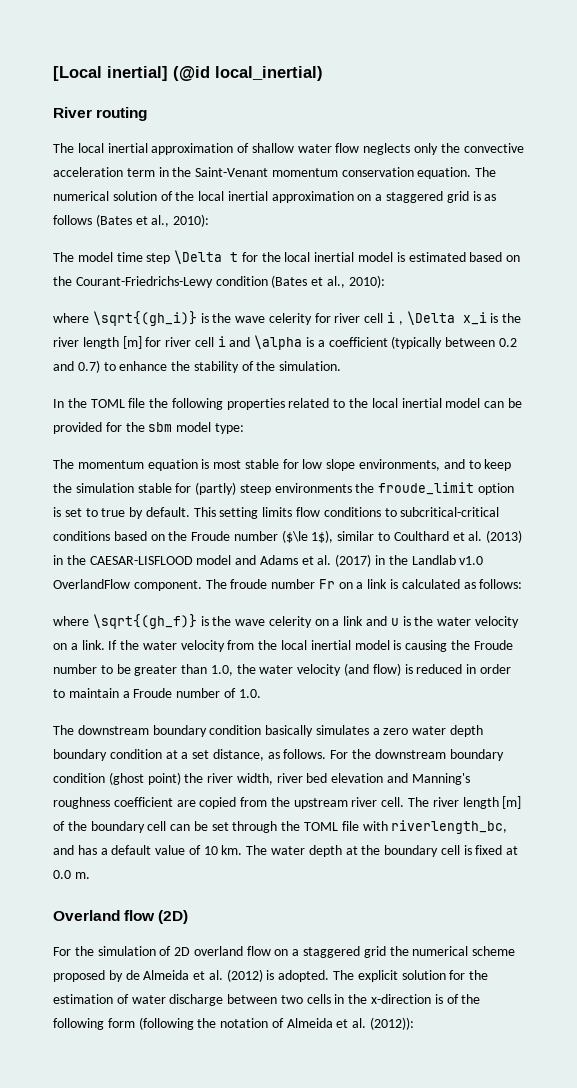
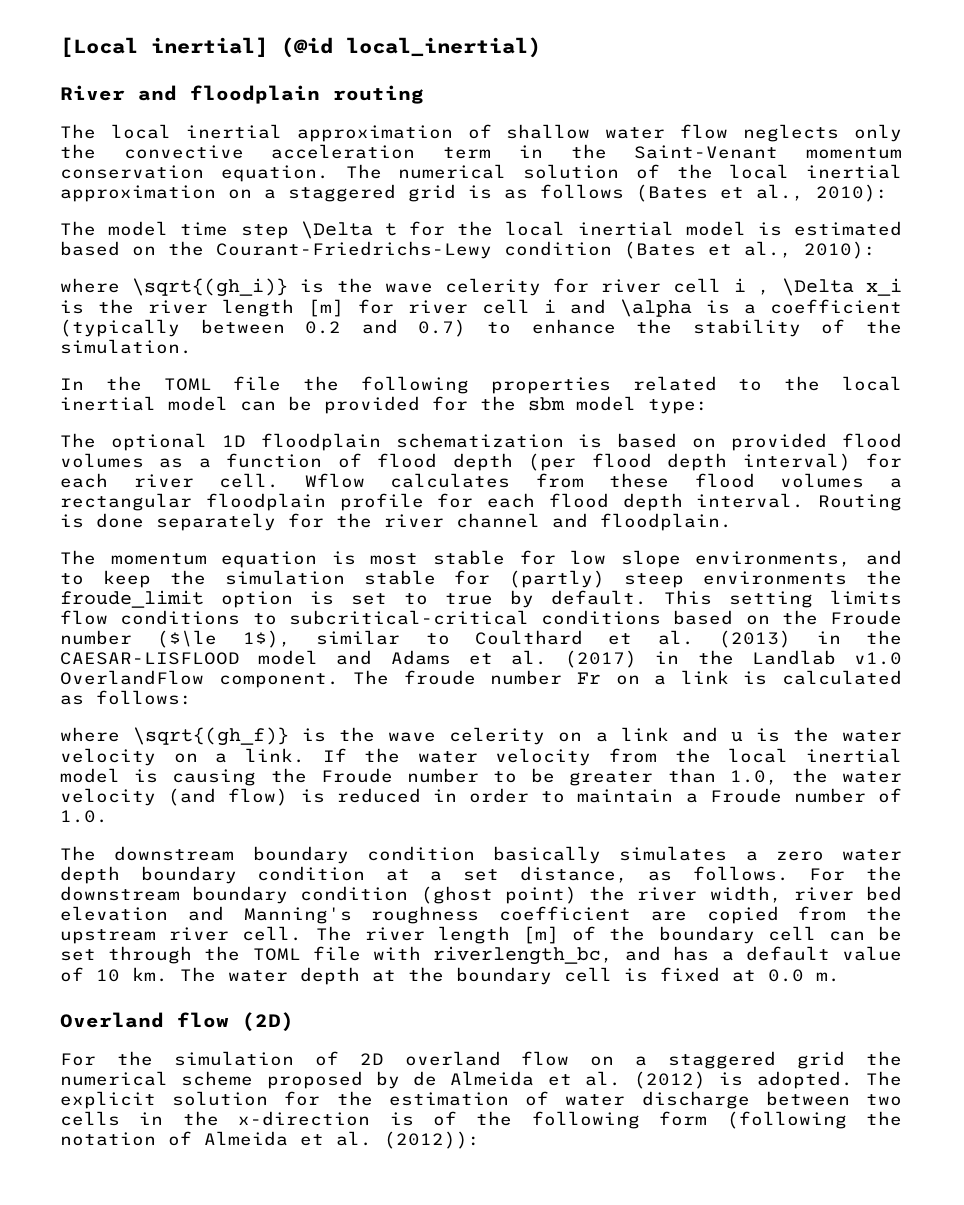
- River routing
+ River and floodplain routing
+ The optional 1D floodplain schematization is based on provided flood volumes as a function of flood depth (per flood depth interval) for each river cell. Wflow calculates from these flood volumes a rectangular floodplain profile for each flood depth interval. Routing is done separately for the river channel and floodplain.

